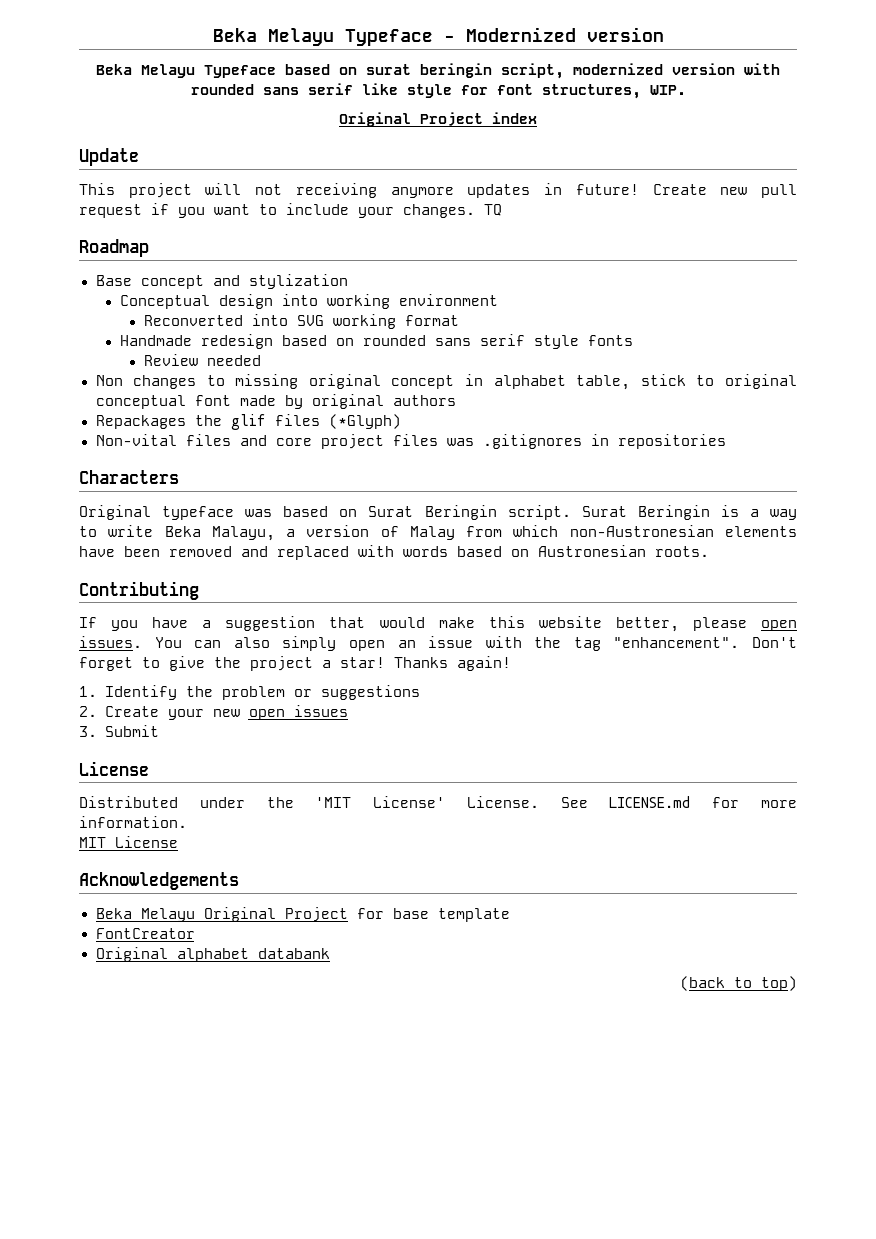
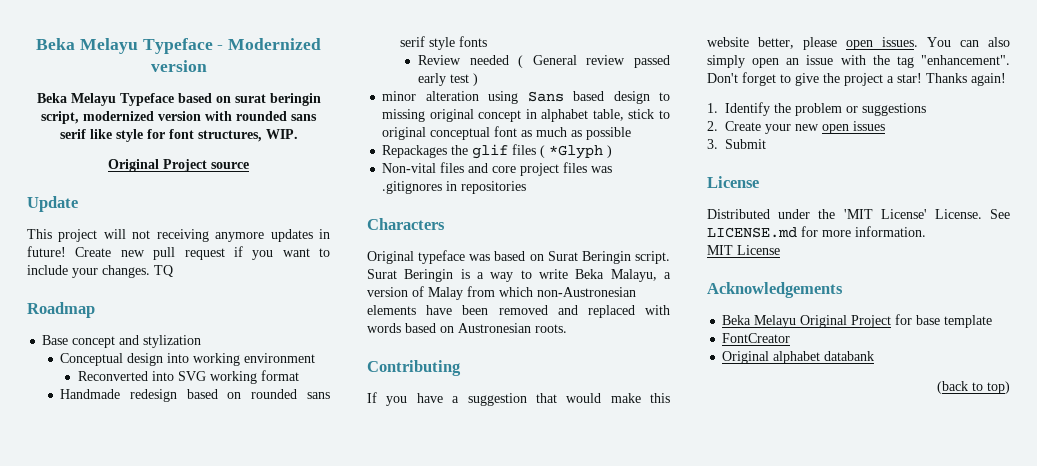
- Original Project index
+ Original Project source
- Review needed
- Non changes to missing original concept in alphabet table, stick to original conceptual font made by original authors
+ Review needed ( General review passed early test )
+ minor alteration using Sans based design to missing original concept in alphabet table, stick to original conceptual font as much as possible
- Repackages the glif files (*Glyph)
+ Repackages the glif files ( *Glyph )

